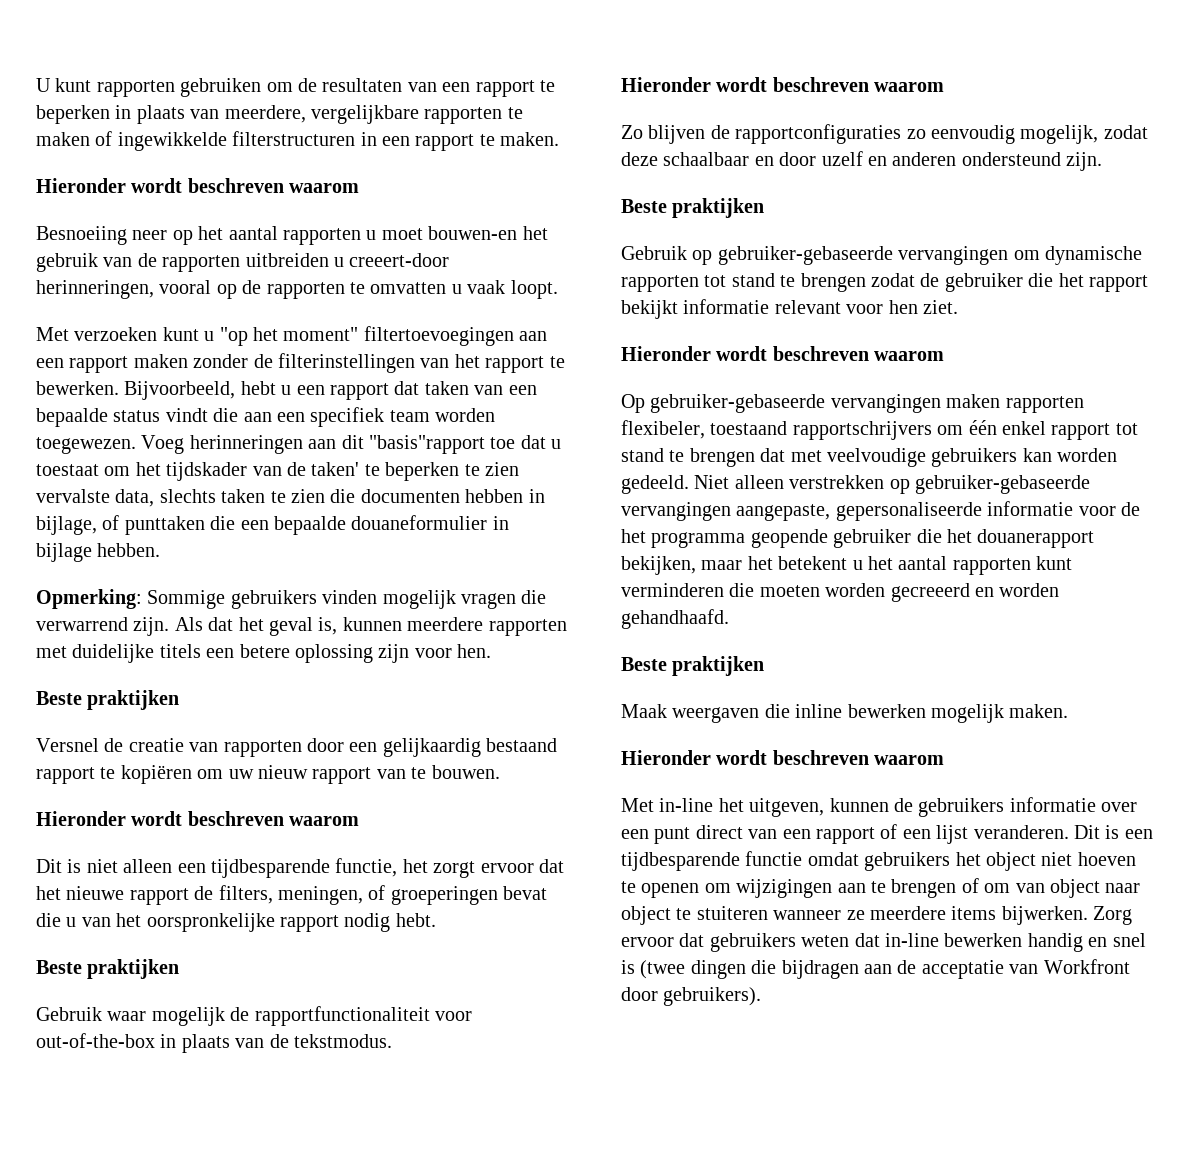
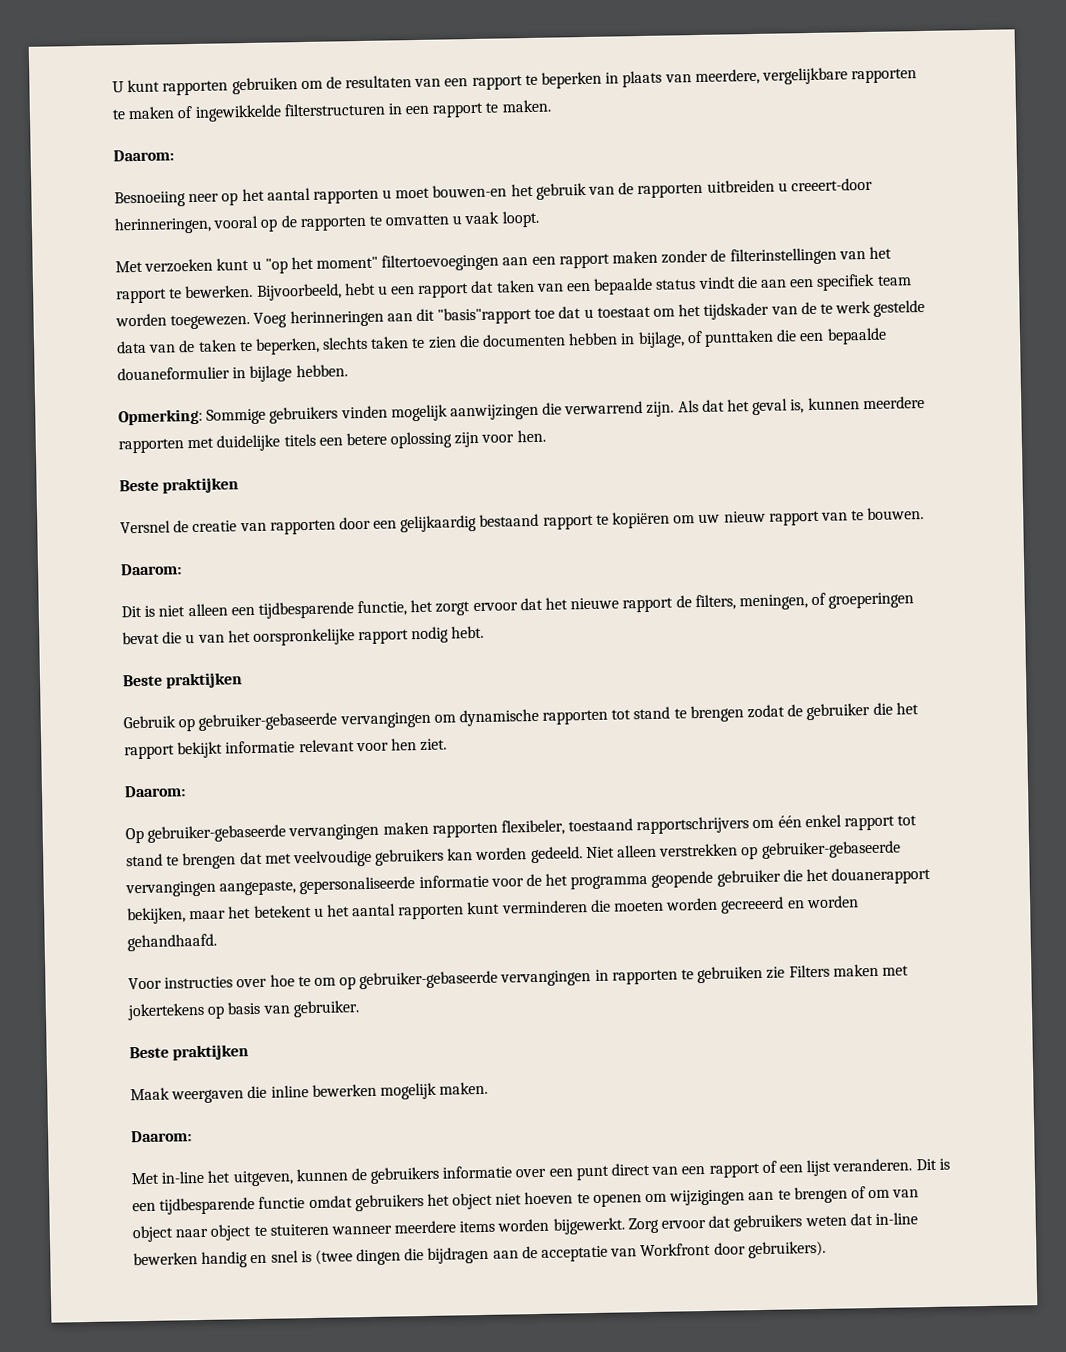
  U kunt rapporten gebruiken om de resultaten van een rapport te beperken in plaats van meerdere, vergelijkbare rapporten te maken of ingewikkelde filterstructuren in een rapport te maken.
- Hieronder wordt beschreven waarom
+ Daarom:
- Voeg herinneringen aan dit "basis"rapport toe dat u toestaat om het tijdskader van de taken' te beperken te zien vervalste data, slechts taken te zien die documenten hebben in bijlage, of punttaken die een bepaalde douaneformulier in bijlage hebben.
+ Voeg herinneringen aan dit "basis"rapport toe dat u toestaat om het tijdskader van de te werk gestelde data van de taken te beperken, slechts taken te zien die documenten hebben in bijlage, of punttaken die een bepaalde douaneformulier in bijlage hebben.
- Opmerking: Sommige gebruikers vinden mogelijk vragen die verwarrend zijn.
+ Opmerking: Sommige gebruikers vinden mogelijk aanwijzingen die verwarrend zijn.
  Versnel de creatie van rapporten door een gelijkaardig bestaand rapport te kopiëren om uw nieuw rapport van te bouwen.
- Hieronder wordt beschreven waarom
+ Daarom:
- Gebruik waar mogelijk de rapportfunctionaliteit voor out-of-the-box in plaats van de tekstmodus.
- Hieronder wordt beschreven waarom
- Zo blijven de rapportconfiguraties zo eenvoudig mogelijk, zodat deze schaalbaar en door uzelf en anderen ondersteund zijn.
- Beste praktijken
  Gebruik op gebruiker-gebaseerde vervangingen om dynamische rapporten tot stand te brengen zodat de gebruiker die het rapport bekijkt informatie relevant voor hen ziet.
- Hieronder wordt beschreven waarom
+ Daarom:
+ Voor instructies over hoe te om op gebruiker-gebaseerde vervangingen in rapporten te gebruiken zie Filters maken met jokertekens op basis van gebruiker.
  Maak weergaven die inline bewerken mogelijk maken.
- Hieronder wordt beschreven waarom
+ Daarom:
- Dit is een tijdbesparende functie omdat gebruikers het object niet hoeven te openen om wijzigingen aan te brengen of om van object naar object te stuiteren wanneer ze meerdere items bijwerken.
+ Dit is een tijdbesparende functie omdat gebruikers het object niet hoeven te openen om wijzigingen aan te brengen of om van object naar object te stuiteren wanneer meerdere items worden bijgewerkt.

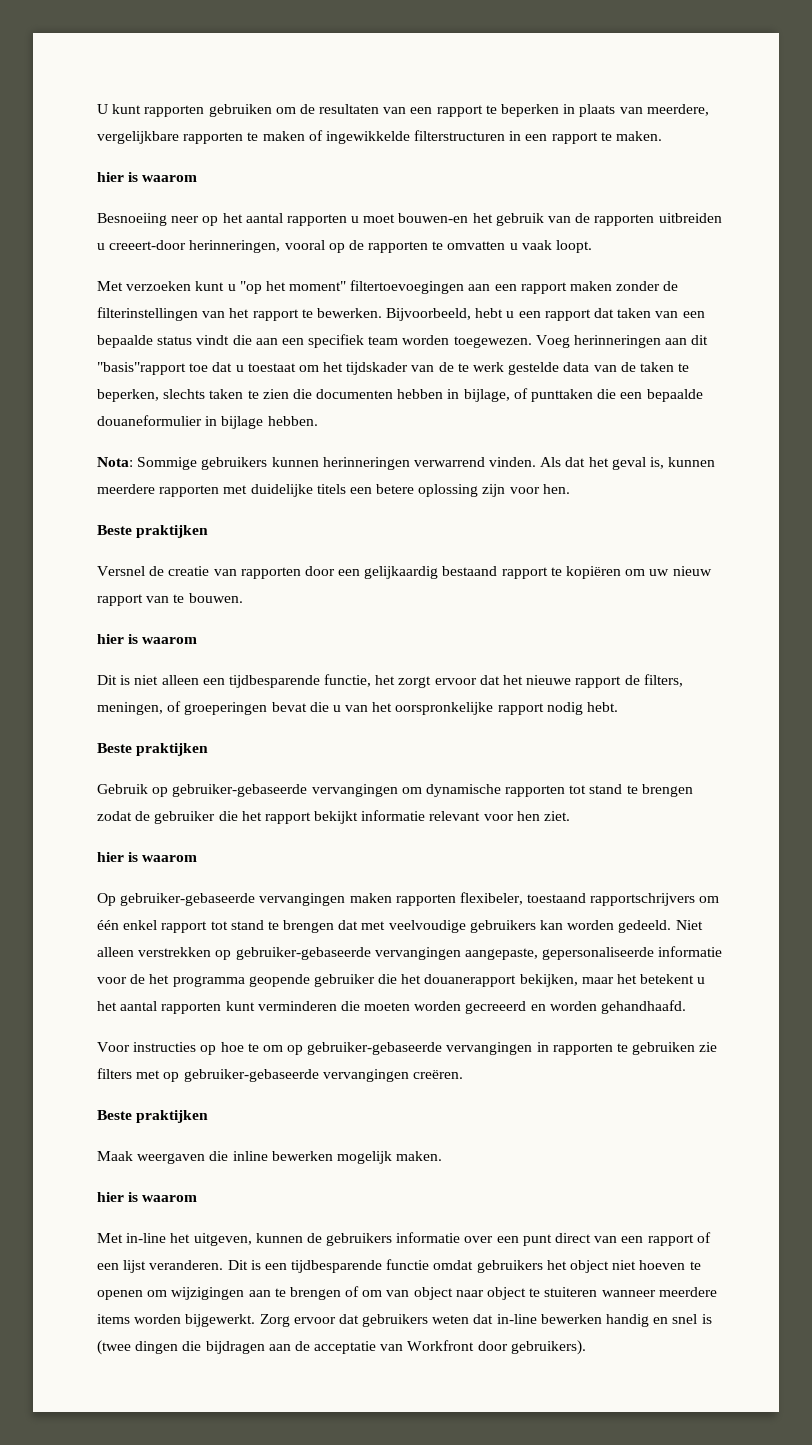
  U kunt rapporten gebruiken om de resultaten van een rapport te beperken in plaats van meerdere, vergelijkbare rapporten te maken of ingewikkelde filterstructuren in een rapport te maken.
- Daarom:
+ hier is waarom
- Opmerking: Sommige gebruikers vinden mogelijk aanwijzingen die verwarrend zijn.
+ Nota: Sommige gebruikers kunnen herinneringen verwarrend vinden.
  Versnel de creatie van rapporten door een gelijkaardig bestaand rapport te kopiëren om uw nieuw rapport van te bouwen.
- Daarom:
+ hier is waarom
  Gebruik op gebruiker-gebaseerde vervangingen om dynamische rapporten tot stand te brengen zodat de gebruiker die het rapport bekijkt informatie relevant voor hen ziet.
- Daarom:
+ hier is waarom
- Voor instructies over hoe te om op gebruiker-gebaseerde vervangingen in rapporten te gebruiken zie Filters maken met jokertekens op basis van gebruiker.
+ Voor instructies op hoe te om op gebruiker-gebaseerde vervangingen in rapporten te gebruiken zie filters met op gebruiker-gebaseerde vervangingen creëren.
  Maak weergaven die inline bewerken mogelijk maken.
- Daarom:
+ hier is waarom

